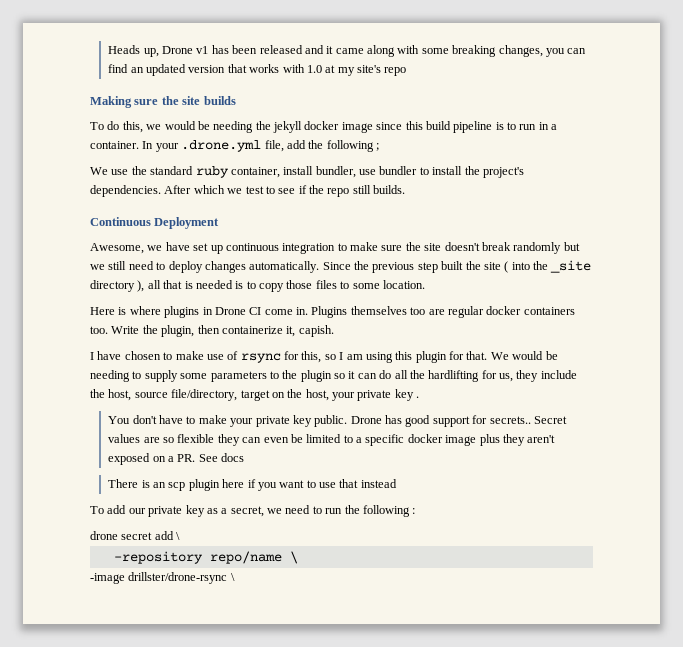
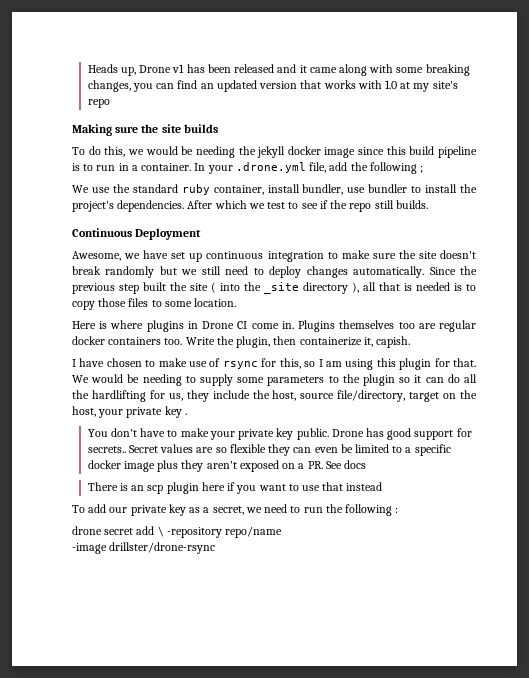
- drone secret add \
- -repository repo/name \
+ drone secret add \ -repository repo/name
- -image drillster/drone-rsync \
+ -image drillster/drone-rsync

